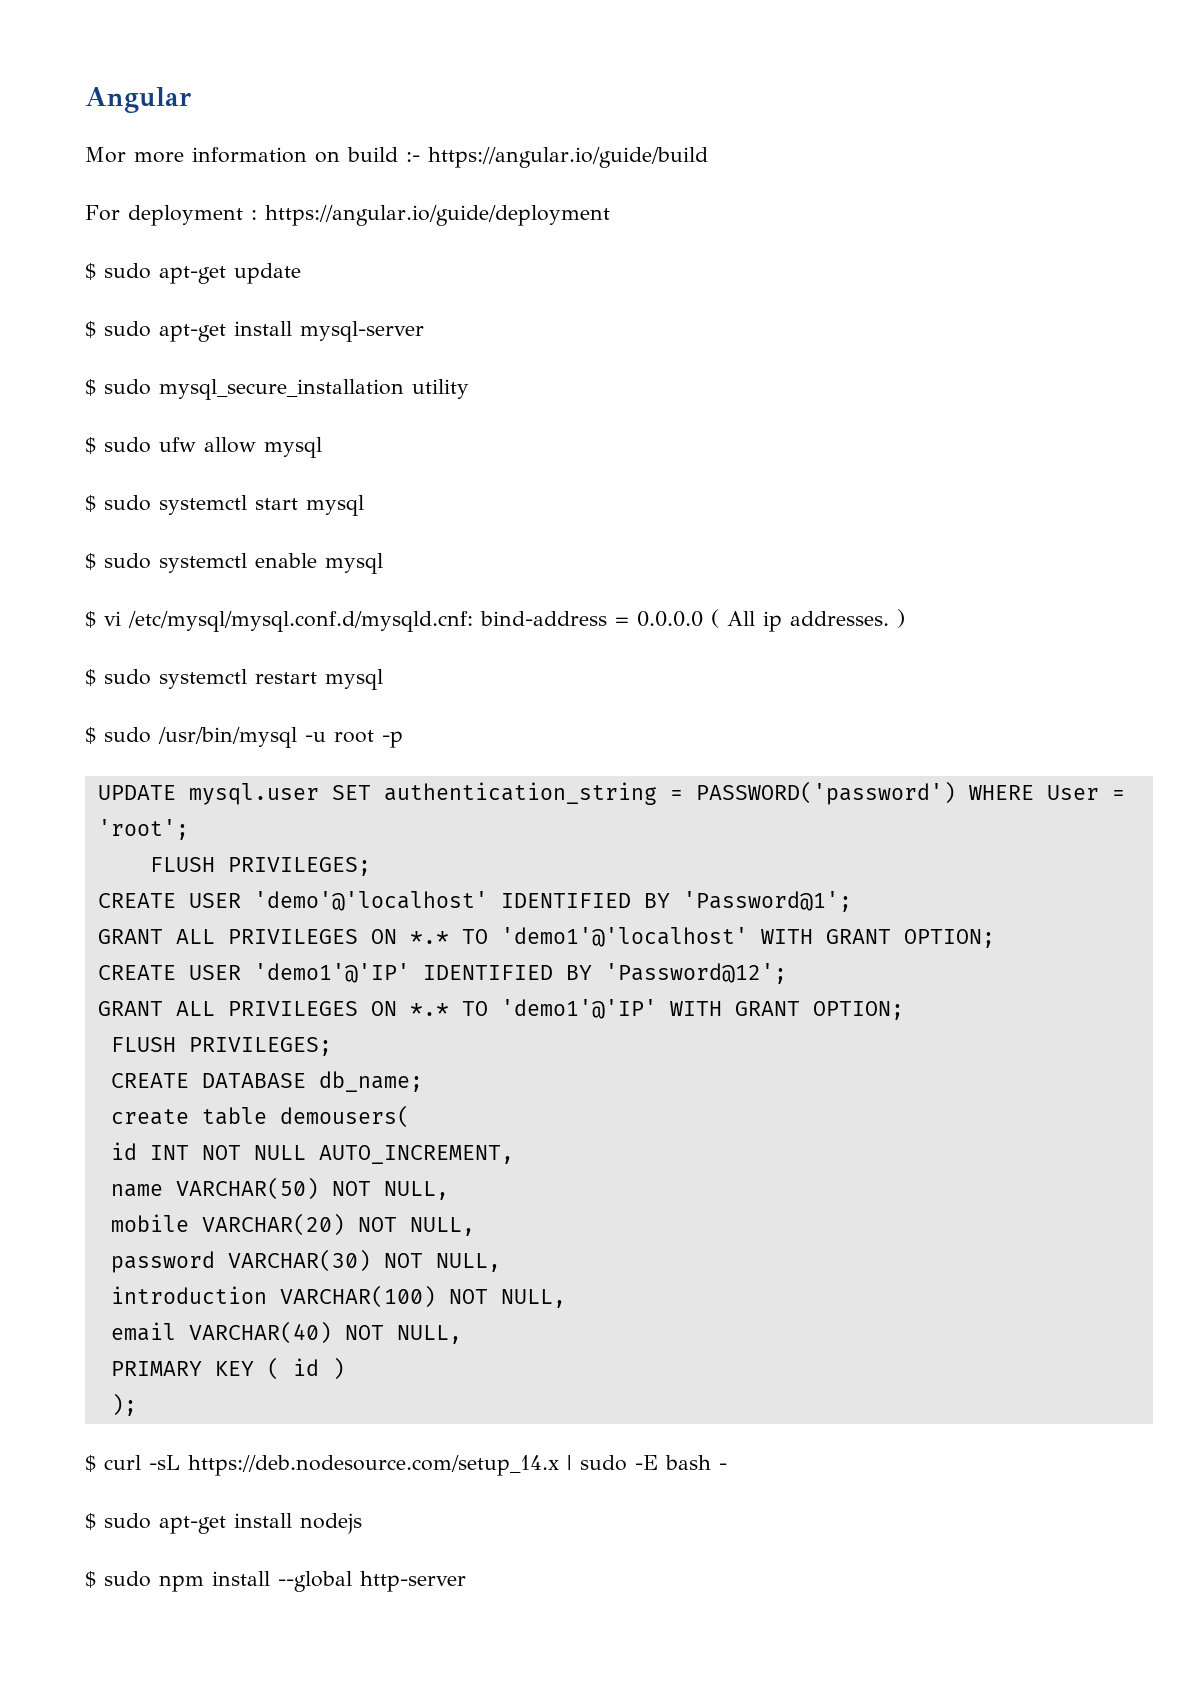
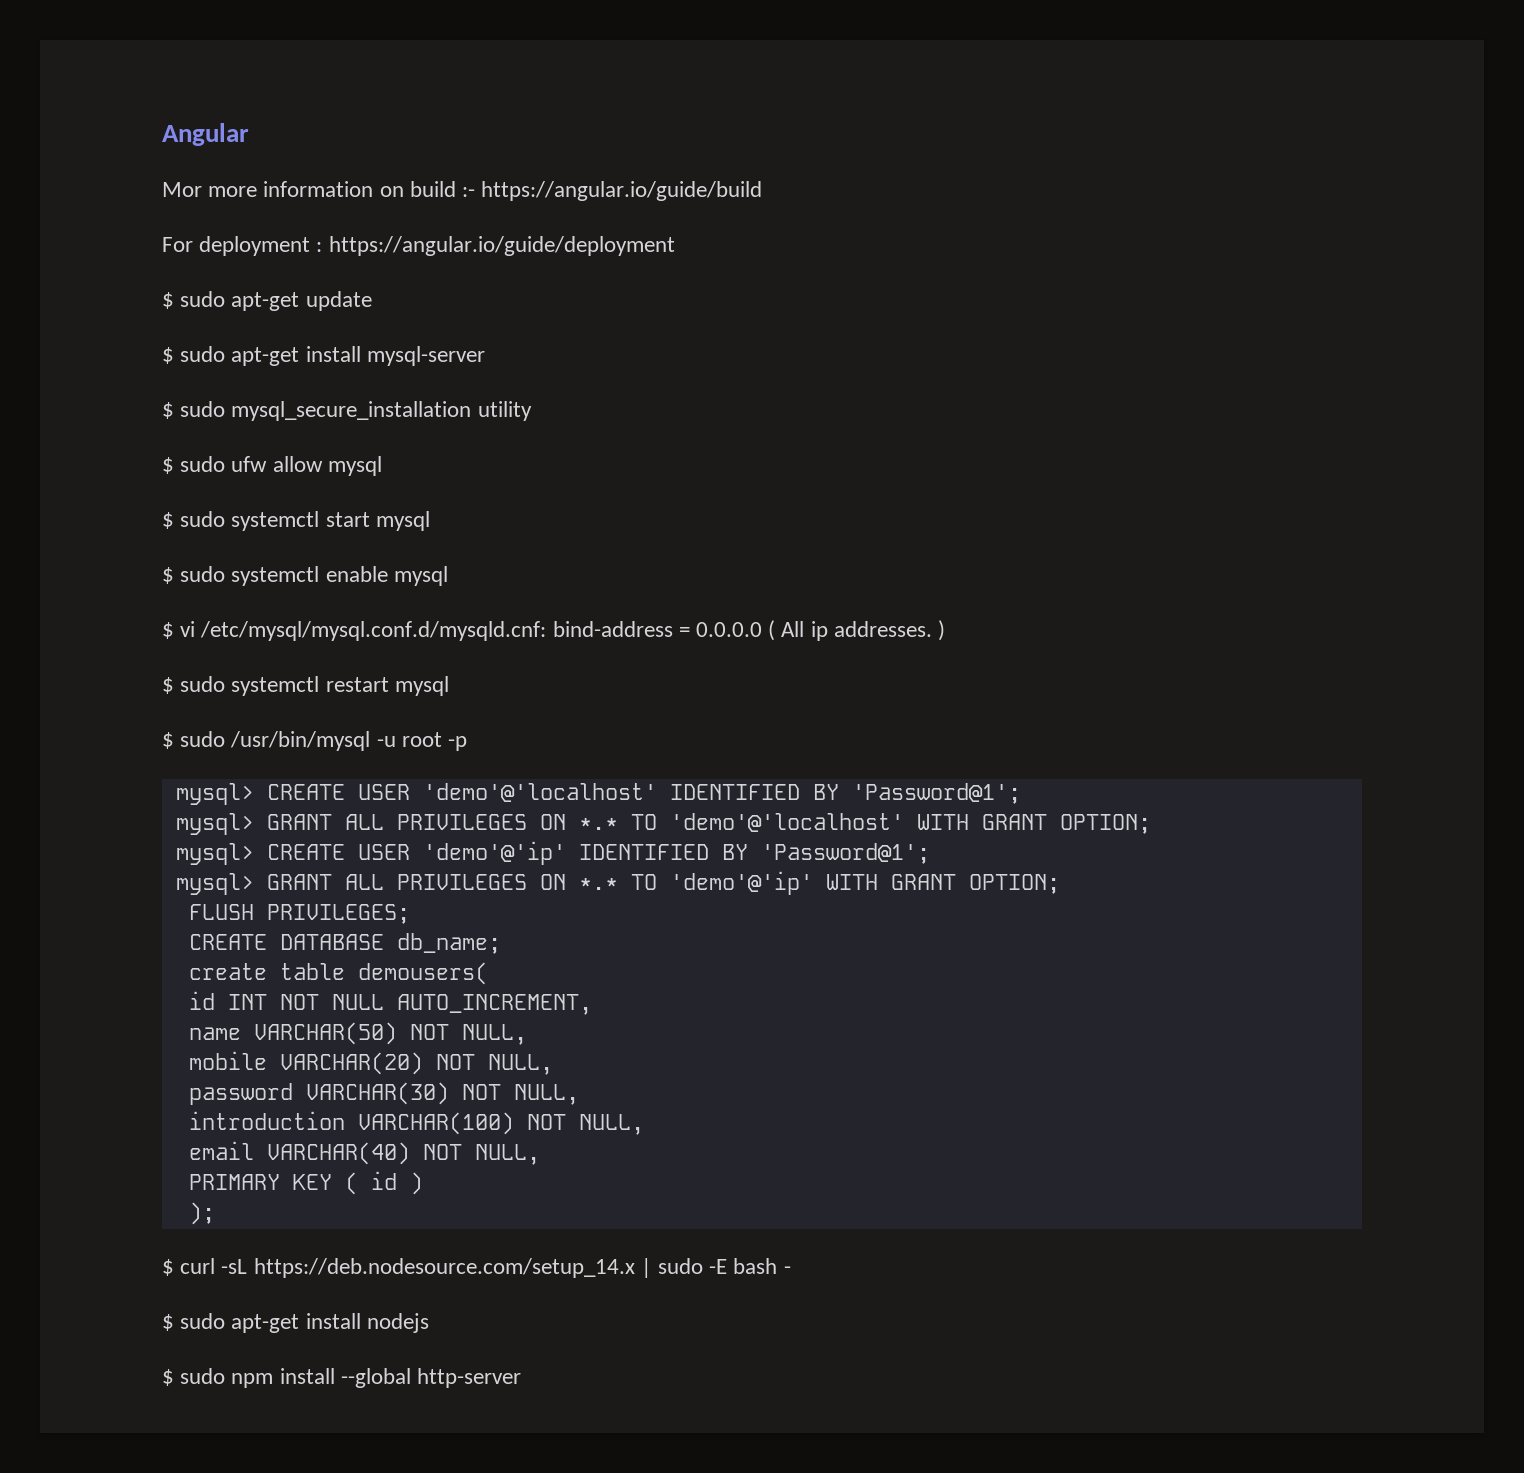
- UPDATE mysql.user SET authentication_string = PASSWORD('password') WHERE User = 'root';
- FLUSH PRIVILEGES;
- CREATE USER 'demo'@'localhost' IDENTIFIED BY 'Password@1';
+ mysql> CREATE USER 'demo'@'localhost' IDENTIFIED BY 'Password@1';
- GRANT ALL PRIVILEGES ON *.* TO 'demo1'@'localhost' WITH GRANT OPTION;
- CREATE USER 'demo1'@'IP' IDENTIFIED BY 'Password@12';
- GRANT ALL PRIVILEGES ON *.* TO 'demo1'@'IP' WITH GRANT OPTION;
+ mysql> GRANT ALL PRIVILEGES ON *.* TO 'demo'@'localhost' WITH GRANT OPTION;
+ mysql> CREATE USER 'demo'@'ip' IDENTIFIED BY 'Password@1';
+ mysql> GRANT ALL PRIVILEGES ON *.* TO 'demo'@'ip' WITH GRANT OPTION;

